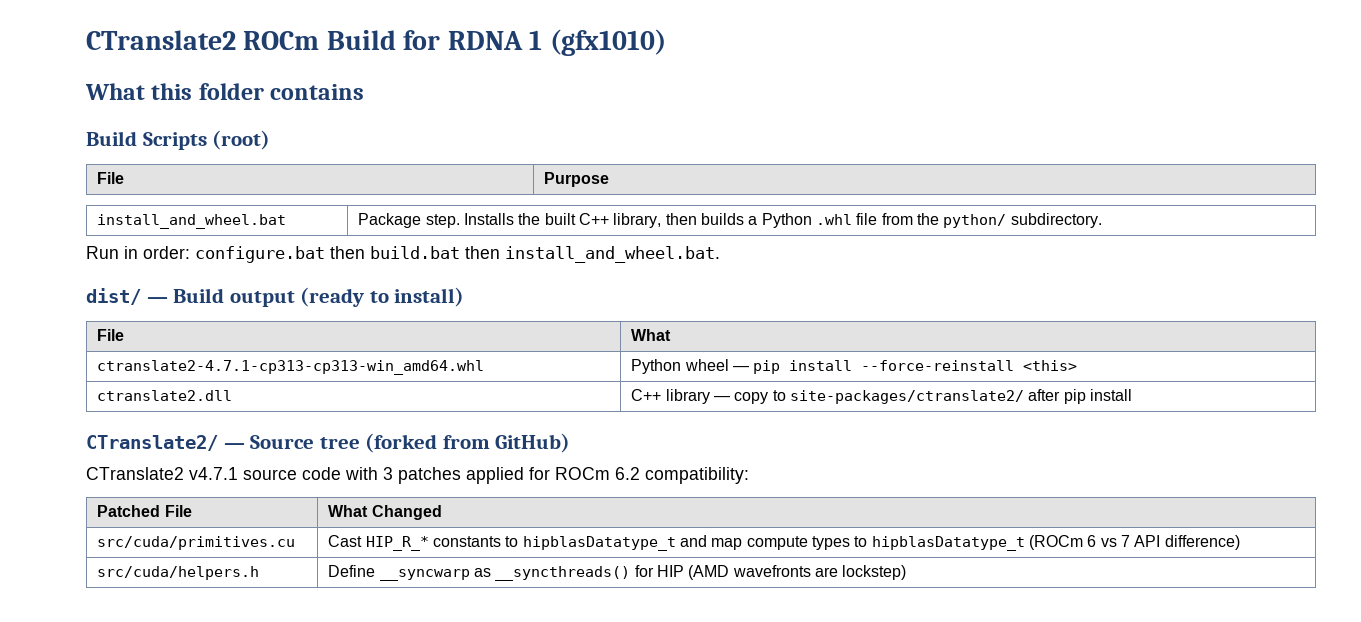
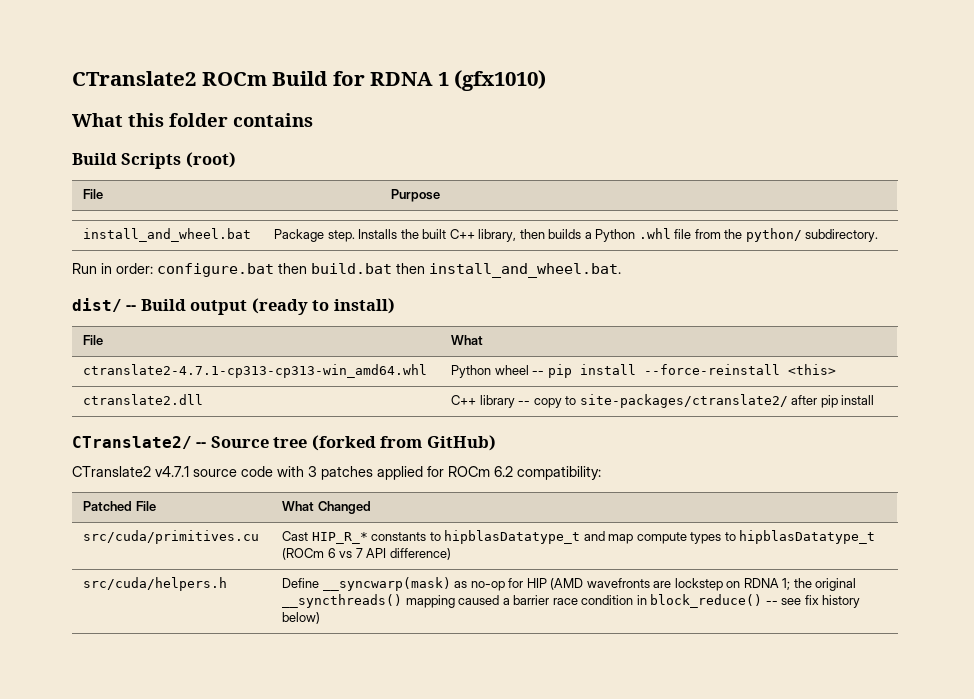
- dist/ — Build output (ready to install)
+ dist/ -- Build output (ready to install)
- ctranslate2-4.7.1-cp313-cp313-win_amd64.whl | Python wheel — pip install --force-reinstall <this>
+ ctranslate2-4.7.1-cp313-cp313-win_amd64.whl | Python wheel -- pip install --force-reinstall <this>
- ctranslate2.dll | C++ library — copy to site-packages/ctranslate2/ after pip install
+ ctranslate2.dll | C++ library -- copy to site-packages/ctranslate2/ after pip install
- CTranslate2/ — Source tree (forked from GitHub)
+ CTranslate2/ -- Source tree (forked from GitHub)
- src/cuda/helpers.h | Define __syncwarp as __syncthreads() for HIP (AMD wavefronts are lockstep)
+ src/cuda/helpers.h | Define __syncwarp(mask) as no-op for HIP (AMD wavefronts are lockstep on RDNA 1; the original __syncthreads() mapping caused a barrier race condition in block_reduce() -- see fix history below)

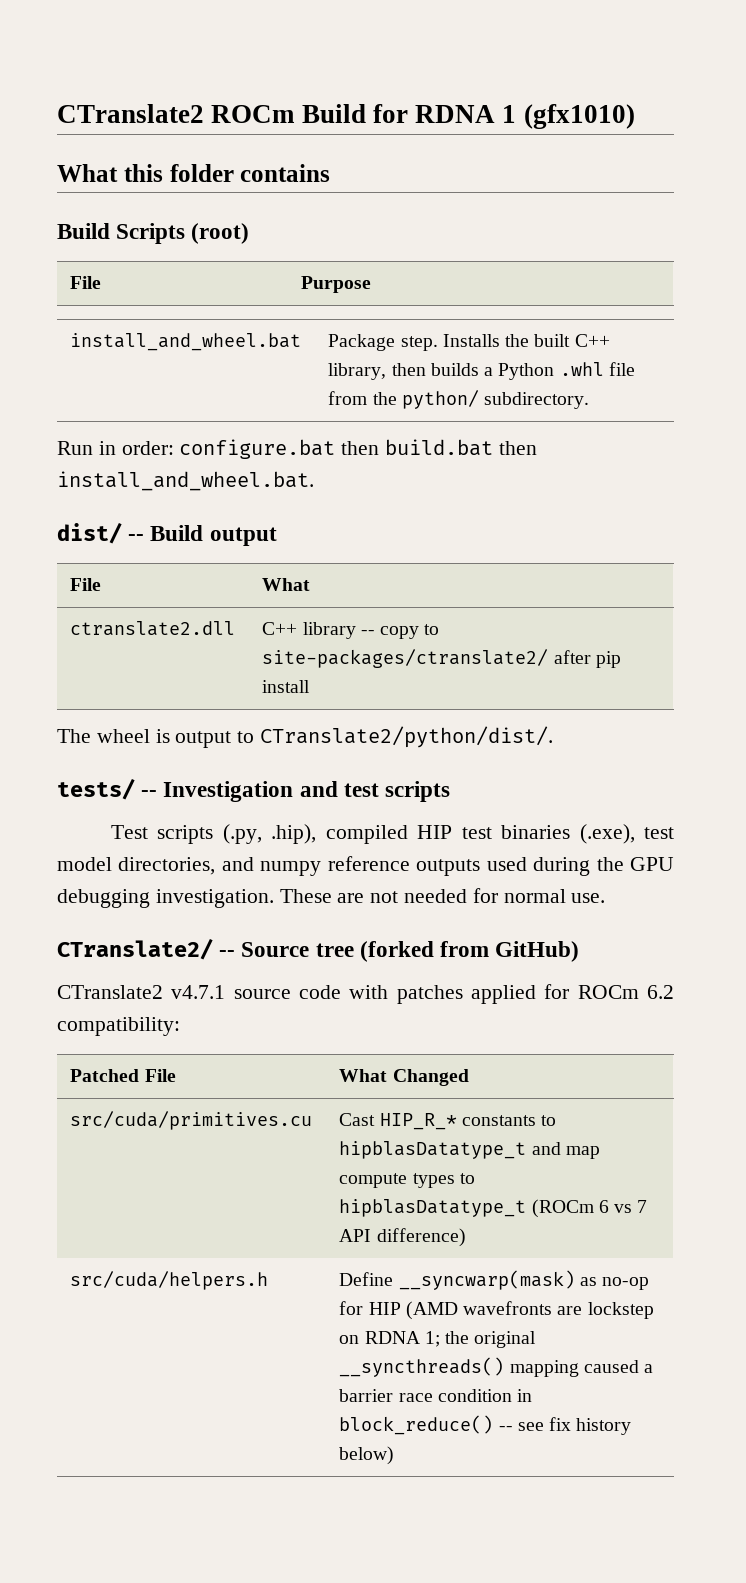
- dist/ -- Build output (ready to install)
+ dist/ -- Build output
  File | What
- ctranslate2-4.7.1-cp313-cp313-win_amd64.whl | Python wheel -- pip install --force-reinstall <this>
+ The wheel is output to CTranslate2/python/dist/.
+ tests/ -- Investigation and test scripts
+ Test scripts (.py, .hip), compiled HIP test binaries (.exe), test model directories, and numpy reference outputs used during the GPU debugging investigation. These are not needed for normal use.
- CTranslate2 v4.7.1 source code with 3 patches applied for ROCm 6.2 compatibility:
+ CTranslate2 v4.7.1 source code with patches applied for ROCm 6.2 compatibility:

